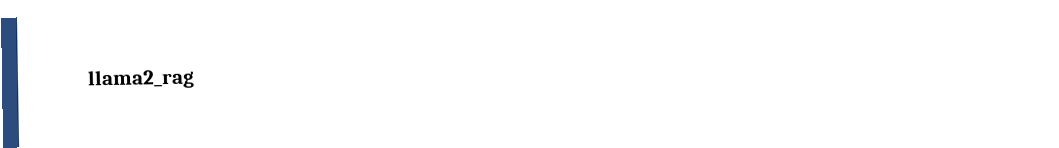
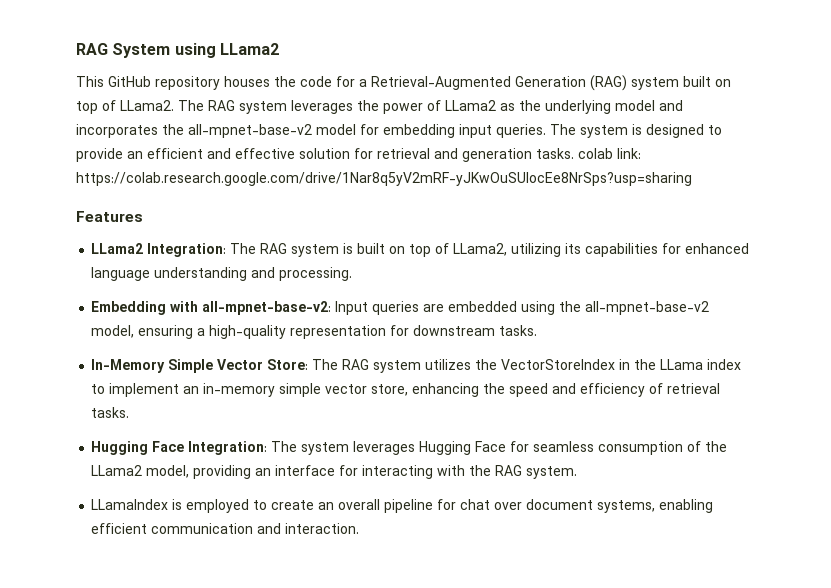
- llama2_rag
+ RAG System using LLama2
+ This GitHub repository houses the code for a Retrieval-Augmented Generation (RAG) system built on top of LLama2. The RAG system leverages the power of LLama2 as the underlying model and incorporates the all-mpnet-base-v2 model for embedding input queries. The system is designed to provide an efficient and effective solution for retrieval and generation tasks. colab link: https://colab.research.google.com/drive/1Nar8q5yV2mRF-yJKwOuSUlocEe8NrSps?usp=sharing
+ Features
+ LLama2 Integration: The RAG system is built on top of LLama2, utilizing its capabilities for enhanced language understanding and processing.
+ Embedding with all-mpnet-base-v2: Input queries are embedded using the all-mpnet-base-v2 model, ensuring a high-quality representation for downstream tasks.
+ In-Memory Simple Vector Store: The RAG system utilizes the VectorStoreIndex in the LLama index to implement an in-memory simple vector store, enhancing the speed and efficiency of retrieval tasks.
+ Hugging Face Integration: The system leverages Hugging Face for seamless consumption of the LLama2 model, providing an interface for interacting with the RAG system.
+ LLamaIndex is employed to create an overall pipeline for chat over document systems, enabling efficient communication and interaction.

